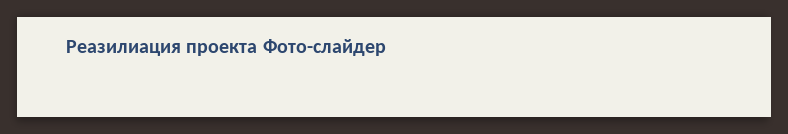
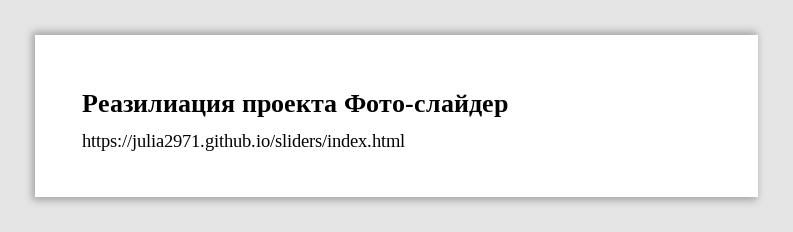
+ https://julia2971.github.io/sliders/index.html

